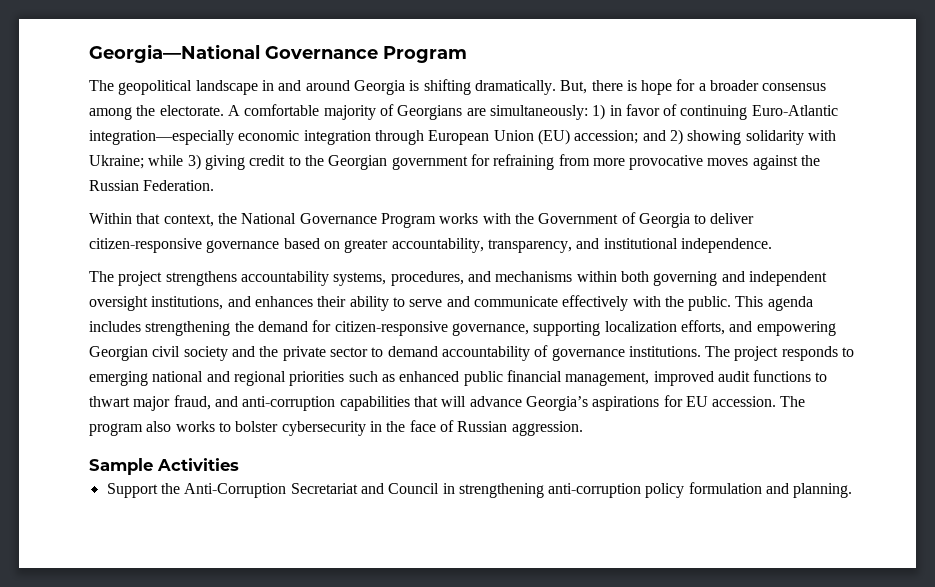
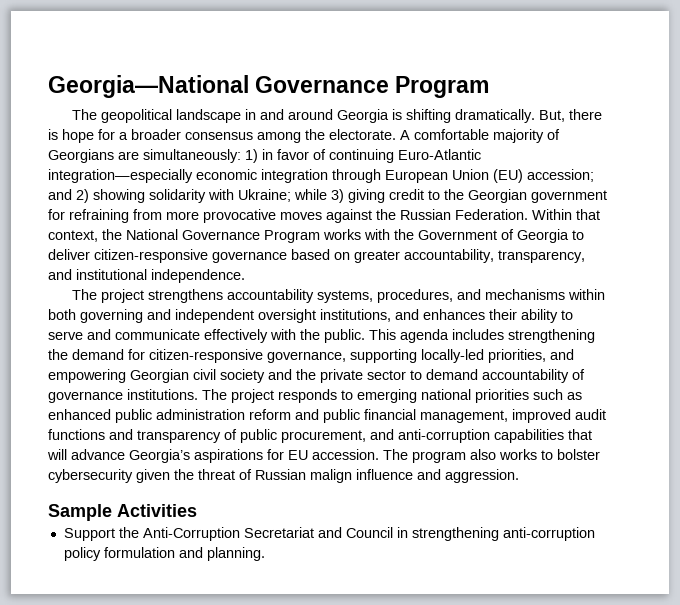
- while 3) giving credit to the Georgian government for refraining from more provocative moves against the Russian Federation.
- Within that context, the National Governance Program works with the Government of Georgia to deliver citizen-responsive governance based on greater accountability, transparency, and institutional independence.
+ while 3) giving credit to the Georgian government for refraining from more provocative moves against the Russian Federation. Within that context, the National Governance Program works with the Government of Georgia to deliver citizen-responsive governance based on greater accountability, transparency, and institutional independence.
- This agenda includes strengthening the demand for citizen-responsive governance, supporting localization efforts, and empowering Georgian civil society and the private sector to demand accountability of governance institutions.
+ This agenda includes strengthening the demand for citizen-responsive governance, supporting locally-led priorities, and empowering Georgian civil society and the private sector to demand accountability of governance institutions.
- The project responds to emerging national and regional priorities such as enhanced public financial management, improved audit functions to thwart major fraud, and anti-corruption capabilities that will advance Georgia’s aspirations for EU accession.
+ The project responds to emerging national priorities such as enhanced public administration reform and public financial management, improved audit functions and transparency of public procurement, and anti-corruption capabilities that will advance Georgia’s aspirations for EU accession.
- The program also works to bolster cybersecurity in the face of Russian aggression.
+ The program also works to bolster cybersecurity given the threat of Russian malign influence and aggression.

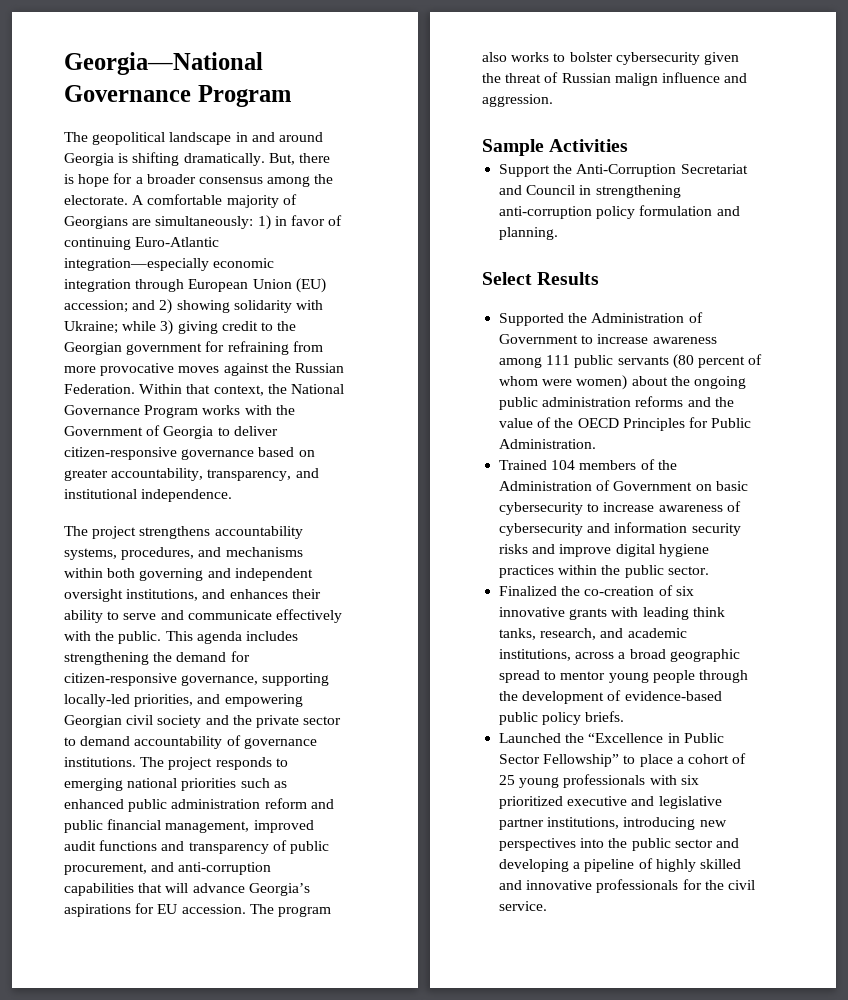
+ Select Results
+ Supported the Administration of Government to increase awareness among 111 public servants (80 percent of whom were women) about the ongoing public administration reforms and the value of the OECD Principles for Public Administration.
+ Trained 104 members of the Administration of Government on basic cybersecurity to increase awareness of cybersecurity and information security risks and improve digital hygiene practices within the public sector.
+ Finalized the co-creation of six innovative grants with leading think tanks, research, and academic institutions, across a broad geographic spread to mentor young people through the development of evidence-based public policy briefs.
+ Launched the “Excellence in Public Sector Fellowship” to place a cohort of 25 young professionals with six prioritized executive and legislative partner institutions, introducing new perspectives into the public sector and developing a pipeline of highly skilled and innovative professionals for the civil service.

